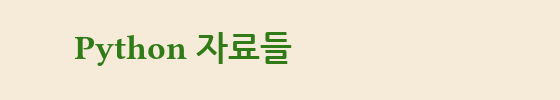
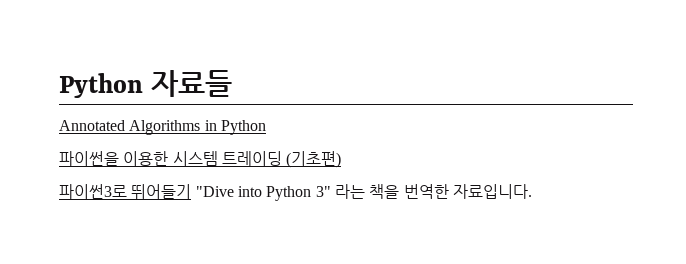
+ Annotated Algorithms in Python
+ 파이썬을 이용한 시스템 트레이딩 (기초편)
+ 파이썬3로 뛰어들기 "Dive into Python 3" 라는 책을 번역한 자료입니다.

